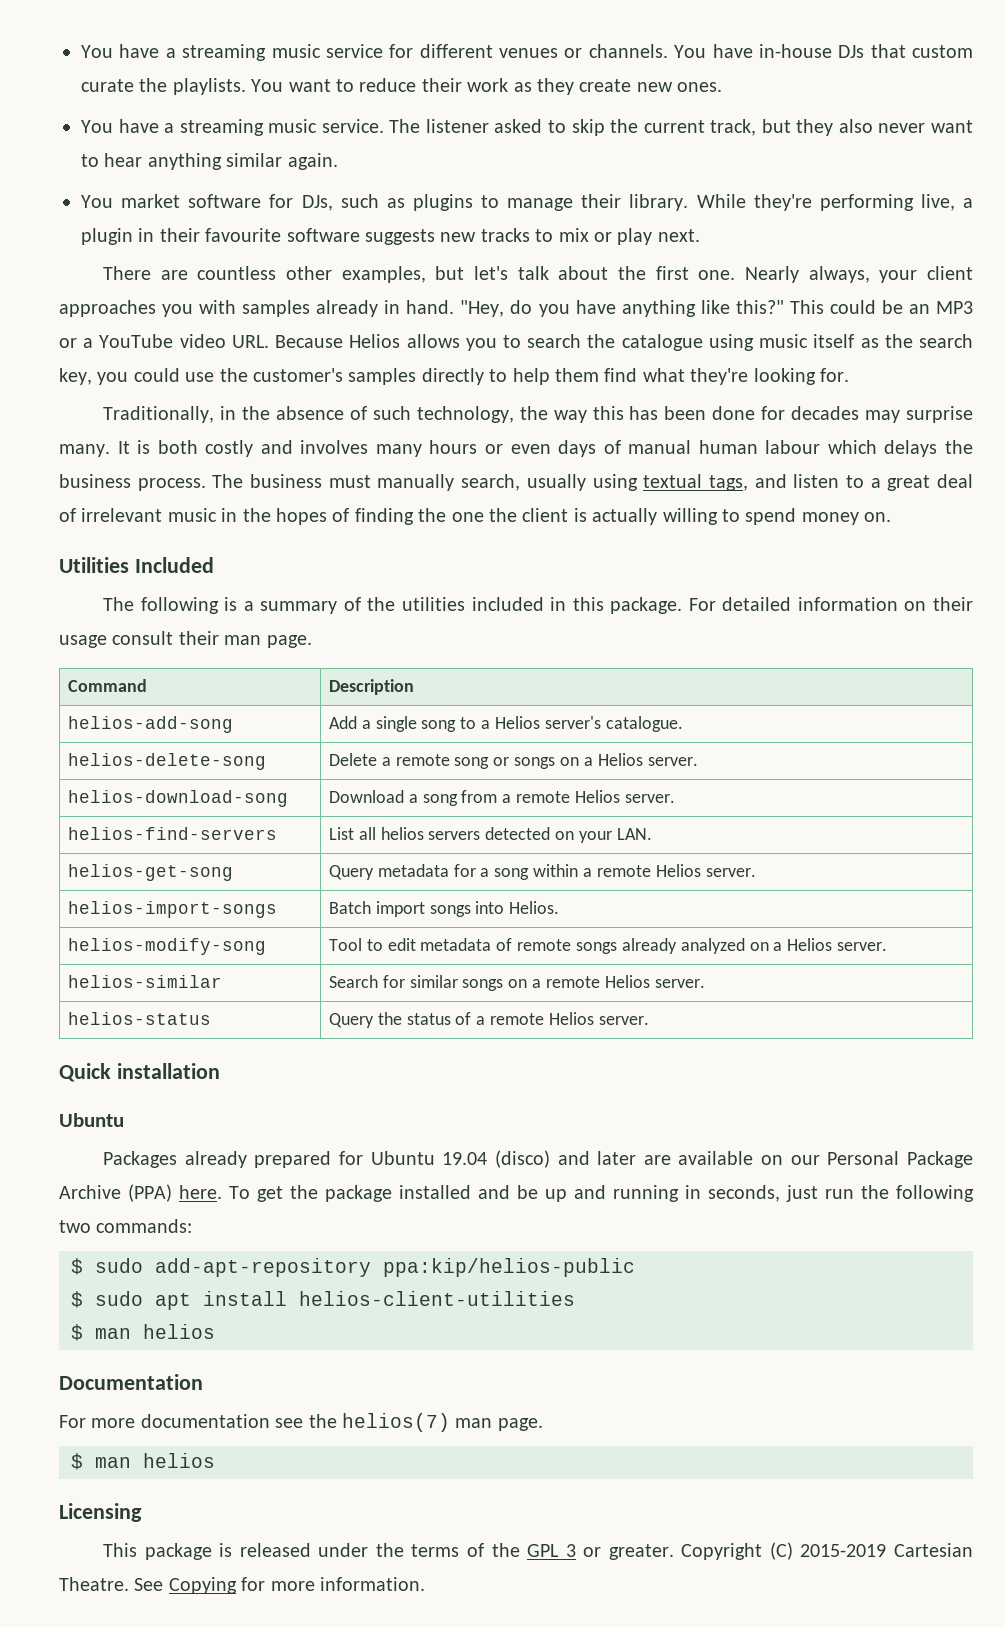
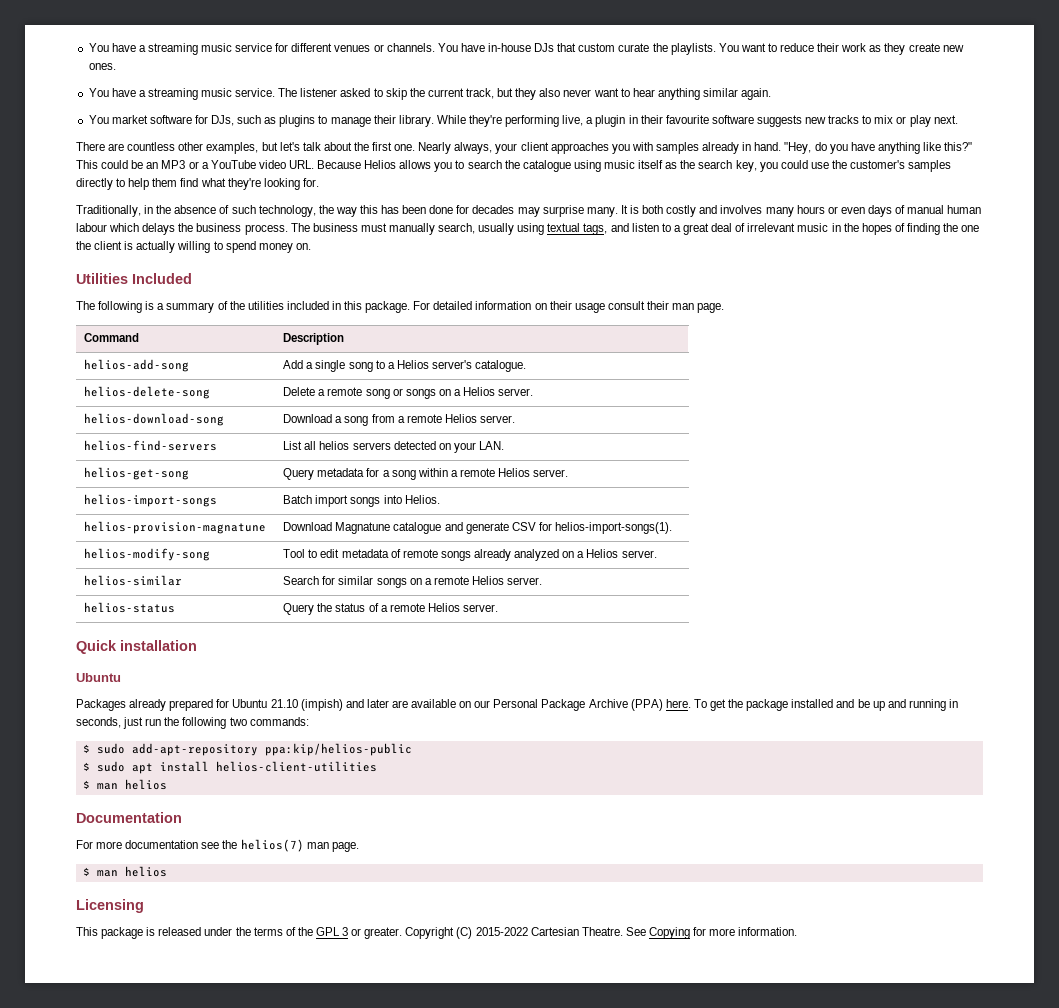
+ helios-provision-magnatune | Download Magnatune catalogue and generate CSV for helios-import-songs(1).
- Packages already prepared for Ubuntu 19.04 (disco) and later are available on our Personal Package Archive (PPA) here.
+ Packages already prepared for Ubuntu 21.10 (impish) and later are available on our Personal Package Archive (PPA) here.
- Copyright (C) 2015-2019 Cartesian Theatre.
+ Copyright (C) 2015-2022 Cartesian Theatre.

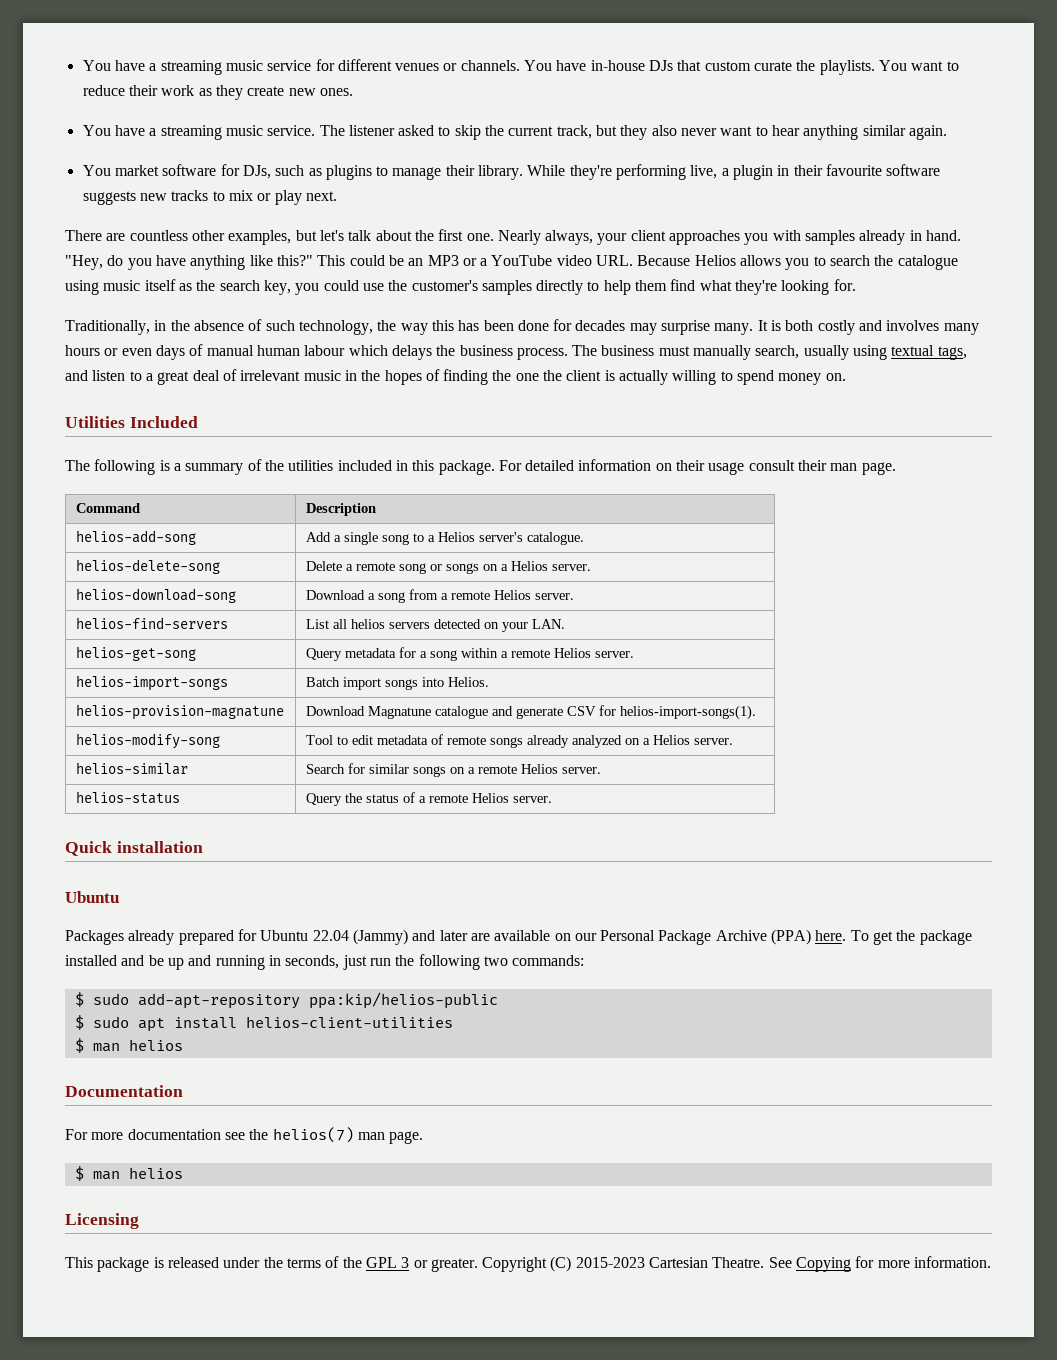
- Packages already prepared for Ubuntu 21.10 (impish) and later are available on our Personal Package Archive (PPA) here.
+ Packages already prepared for Ubuntu 22.04 (Jammy) and later are available on our Personal Package Archive (PPA) here.
- Copyright (C) 2015-2022 Cartesian Theatre.
+ Copyright (C) 2015-2023 Cartesian Theatre.

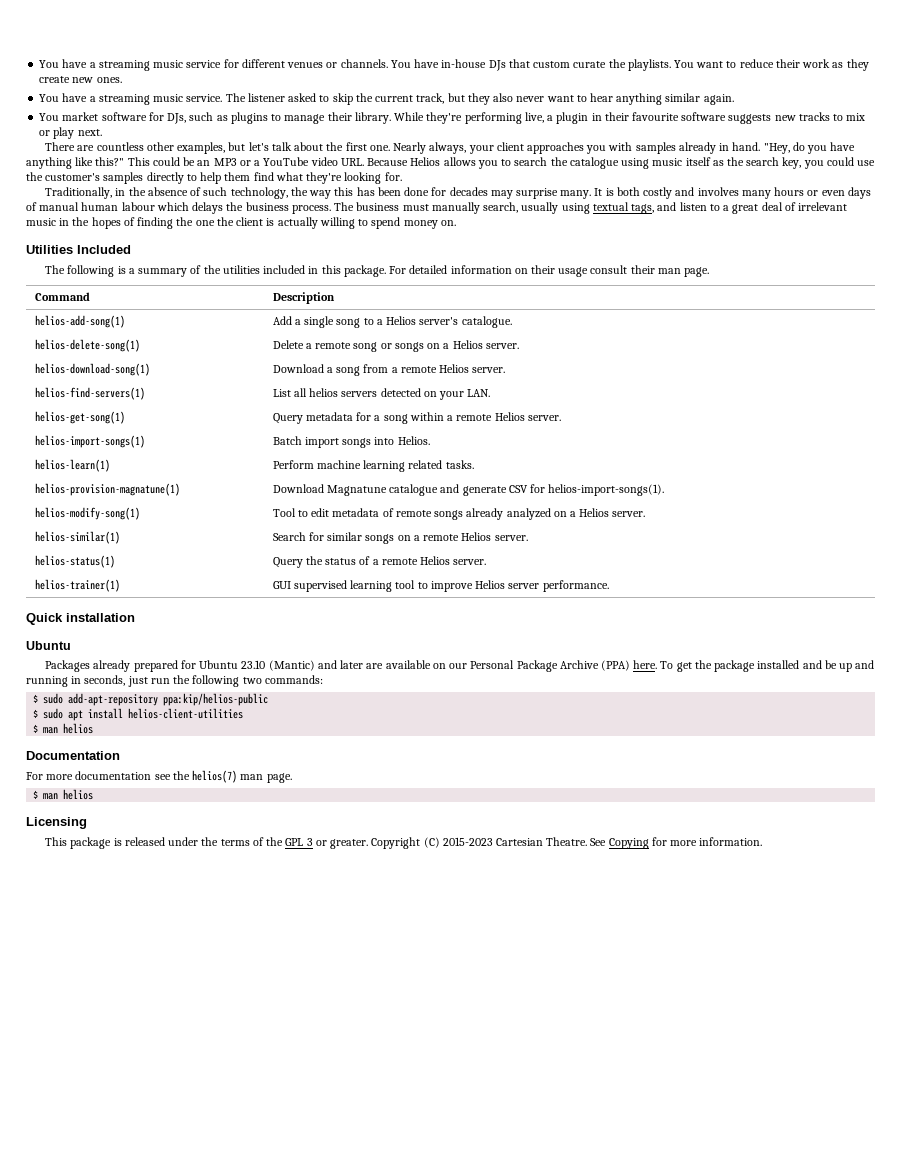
- helios-add-song | Add a single song to a Helios server's catalogue.
+ helios-add-song(1) | Add a single song to a Helios server's catalogue.
- helios-delete-song | Delete a remote song or songs on a Helios server.
+ helios-delete-song(1) | Delete a remote song or songs on a Helios server.
- helios-download-song | Download a song from a remote Helios server.
+ helios-download-song(1) | Download a song from a remote Helios server.
- helios-find-servers | List all helios servers detected on your LAN.
+ helios-find-servers(1) | List all helios servers detected on your LAN.
- helios-get-song | Query metadata for a song within a remote Helios server.
+ helios-get-song(1) | Query metadata for a song within a remote Helios server.
- helios-import-songs | Batch import songs into Helios.
+ helios-import-songs(1) | Batch import songs into Helios.
- helios-provision-magnatune | Download Magnatune catalogue and generate CSV for helios-import-songs(1).
+ helios-learn(1) | Perform machine learning related tasks.
+ helios-provision-magnatune(1) | Download Magnatune catalogue and generate CSV for helios-import-songs(1).
- helios-modify-song | Tool to edit metadata of remote songs already analyzed on a Helios server.
+ helios-modify-song(1) | Tool to edit metadata of remote songs already analyzed on a Helios server.
- helios-similar | Search for similar songs on a remote Helios server.
+ helios-similar(1) | Search for similar songs on a remote Helios server.
- helios-status | Query the status of a remote Helios server.
+ helios-status(1) | Query the status of a remote Helios server.
+ helios-trainer(1) | GUI supervised learning tool to improve Helios server performance.
- Packages already prepared for Ubuntu 22.04 (Jammy) and later are available on our Personal Package Archive (PPA) here.
+ Packages already prepared for Ubuntu 23.10 (Mantic) and later are available on our Personal Package Archive (PPA) here.

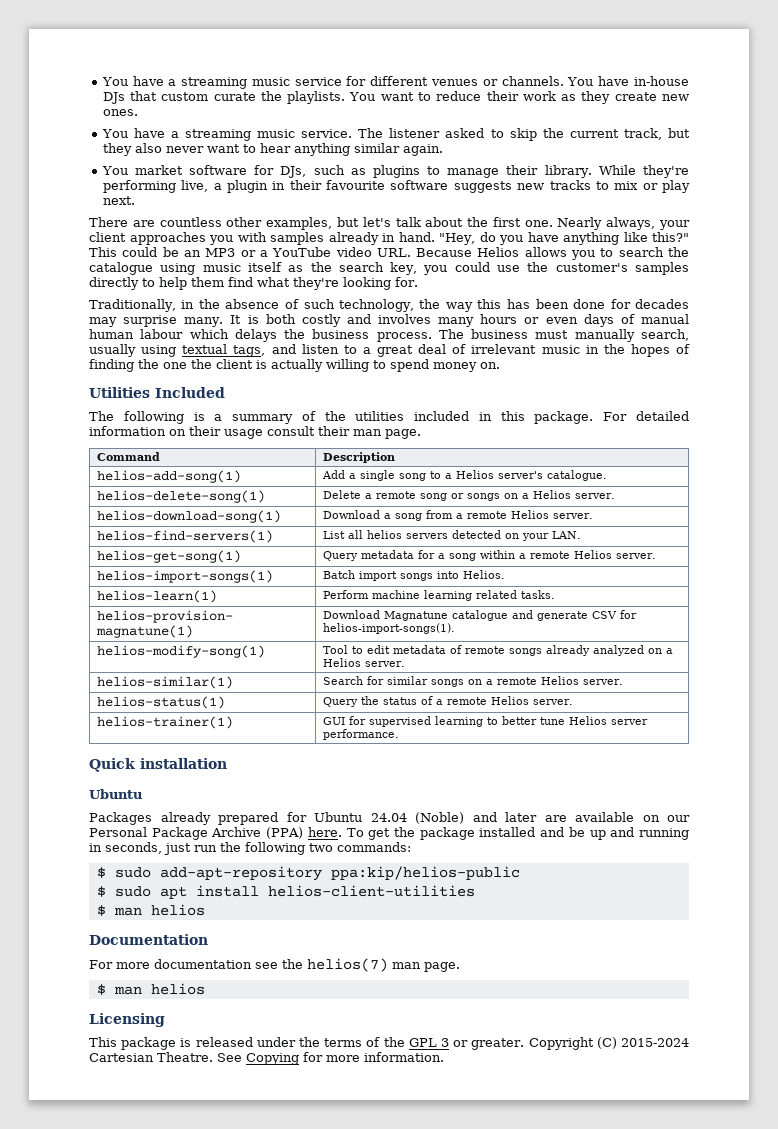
- helios-trainer(1) | GUI supervised learning tool to improve Helios server performance.
+ helios-trainer(1) | GUI for supervised learning to better tune Helios server performance.
- Packages already prepared for Ubuntu 23.10 (Mantic) and later are available on our Personal Package Archive (PPA) here.
+ Packages already prepared for Ubuntu 24.04 (Noble) and later are available on our Personal Package Archive (PPA) here.
- Copyright (C) 2015-2023 Cartesian Theatre.
+ Copyright (C) 2015-2024 Cartesian Theatre.

